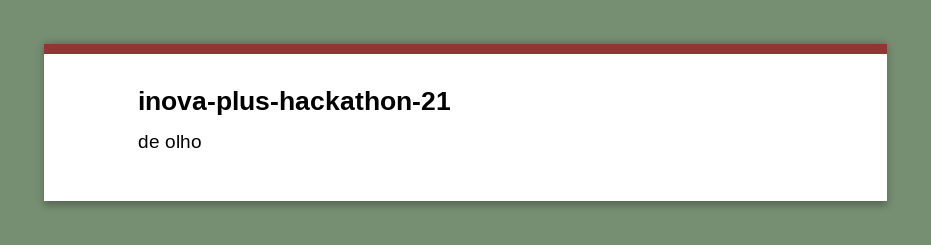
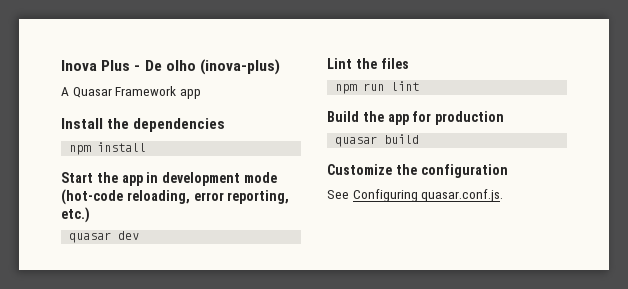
- inova-plus-hackathon-21
- de olho
+ Inova Plus - De olho (inova-plus)
+ A Quasar Framework app
+ Install the dependencies
+ npm install
+ Start the app in development mode (hot-code reloading, error reporting, etc.)
+ quasar dev
+ Lint the files
+ npm run lint
+ Build the app for production
+ quasar build
+ Customize the configuration
+ See Configuring quasar.conf.js.

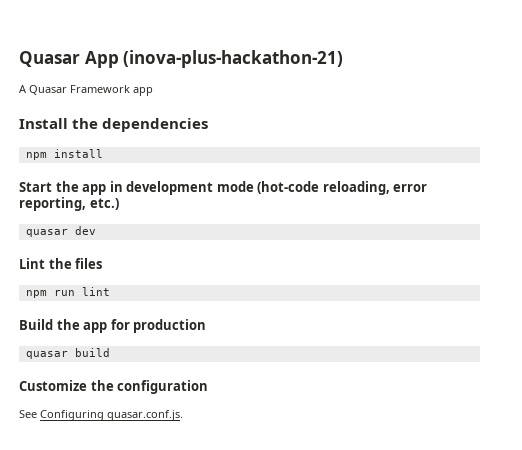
- Inova Plus - De olho (inova-plus)
+ Quasar App (inova-plus-hackathon-21)

